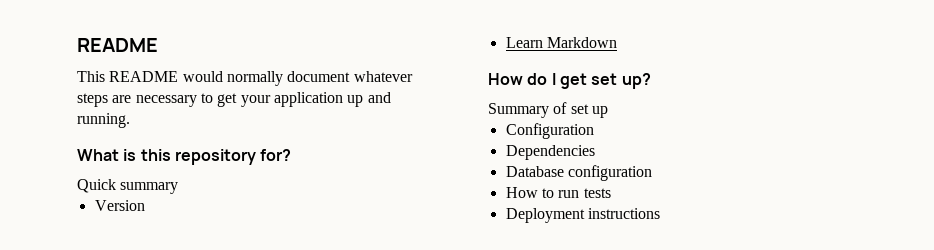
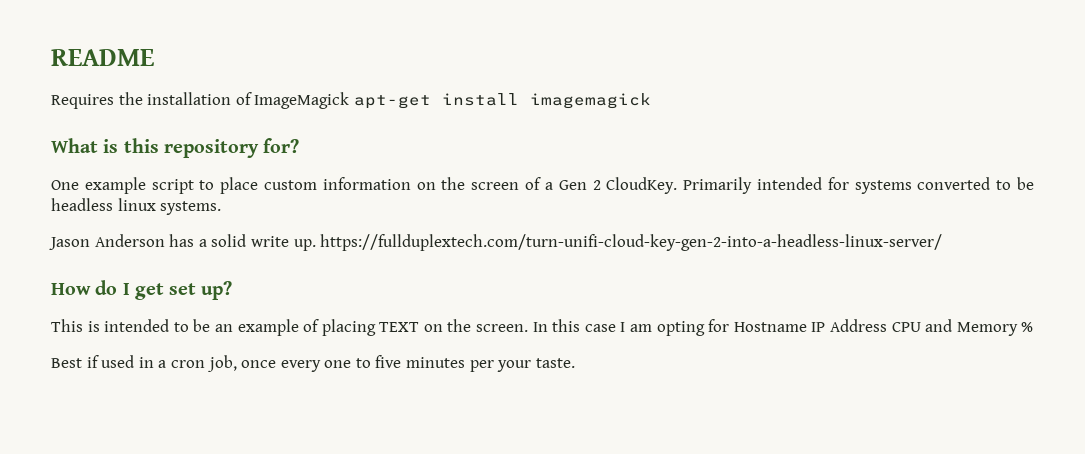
- This README would normally document whatever steps are necessary to get your application up and running.
+ Requires the installation of ImageMagick apt-get install imagemagick
- Quick summary
- Version
- Learn Markdown
+ One example script to place custom information on the screen of a Gen 2 CloudKey. Primarily intended for systems converted to be headless linux systems.
+ Jason Anderson has a solid write up. https://fullduplextech.com/turn-unifi-cloud-key-gen-2-into-a-headless-linux-server/
- Summary of set up
- Configuration
- Dependencies
- Database configuration
- How to run tests
- Deployment instructions
+ This is intended to be an example of placing TEXT on the screen. In this case I am opting for Hostname IP Address CPU and Memory %
+ Best if used in a cron job, once every one to five minutes per your taste.

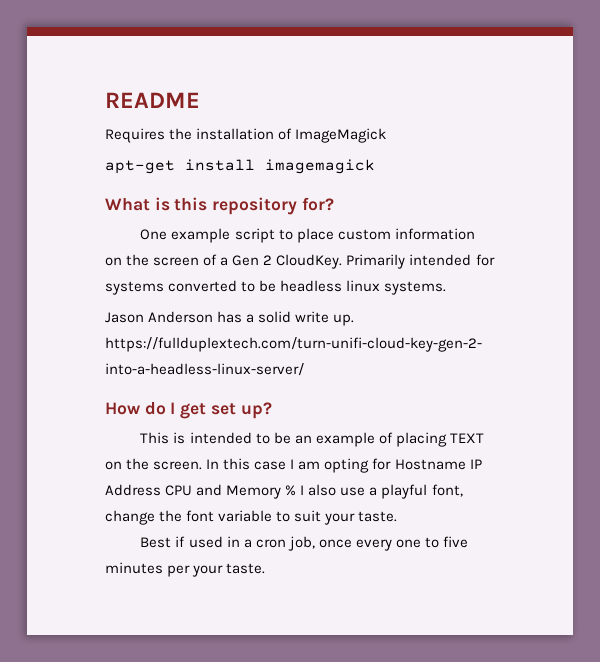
- Requires the installation of ImageMagick apt-get install imagemagick
+ Requires the installation of ImageMagick
+ apt-get install imagemagick
- In this case I am opting for Hostname IP Address CPU and Memory %
+ In this case I am opting for Hostname IP Address CPU and Memory % I also use a playful font, change the font variable to suit your taste.

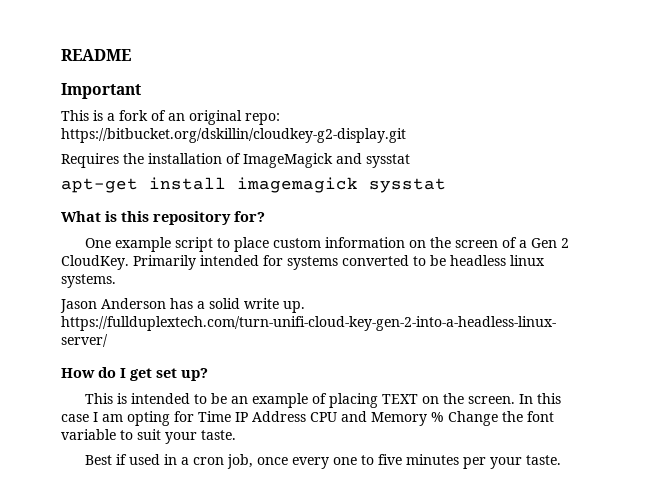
+ Important
+ This is a fork of an original repo: https://bitbucket.org/dskillin/cloudkey-g2-display.git
- Requires the installation of ImageMagick
+ Requires the installation of ImageMagick and sysstat
- apt-get install imagemagick
+ apt-get install imagemagick sysstat
- In this case I am opting for Hostname IP Address CPU and Memory % I also use a playful font, change the font variable to suit your taste.
+ In this case I am opting for Time IP Address CPU and Memory % Change the font variable to suit your taste.

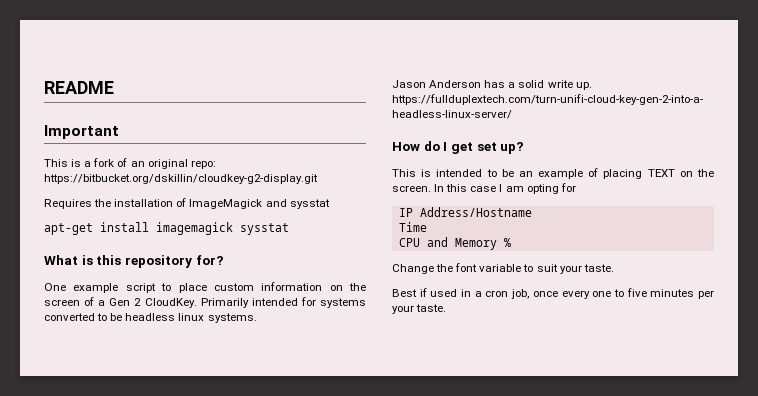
- In this case I am opting for Time IP Address CPU and Memory % Change the font variable to suit your taste.
+ In this case I am opting for
+ IP Address/Hostname
+ Time
+ CPU and Memory %
+ Change the font variable to suit your taste.

